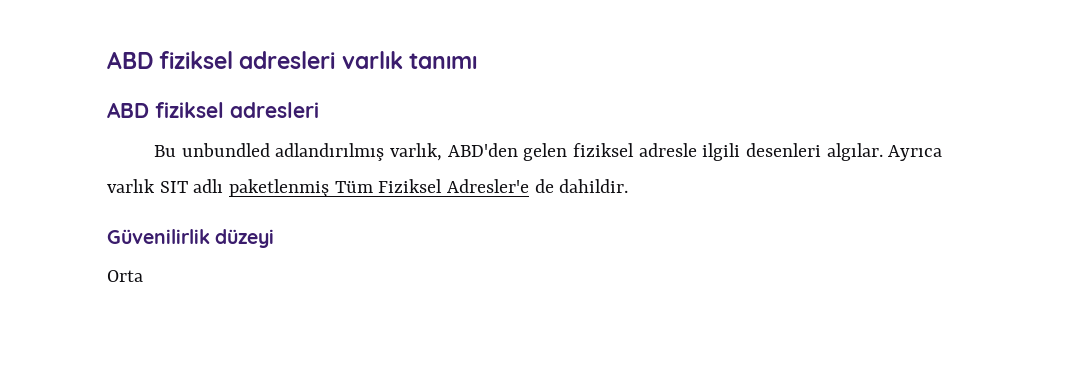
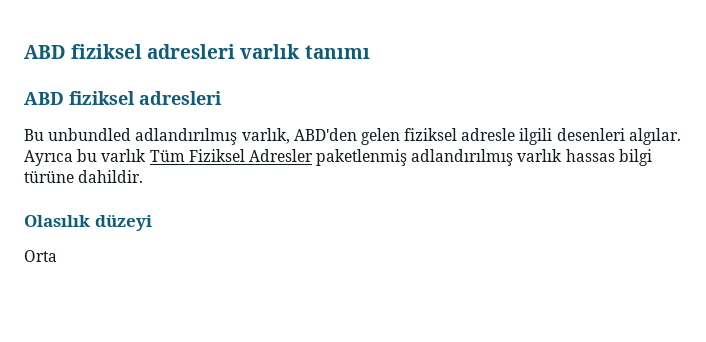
- Ayrıca varlık SIT adlı paketlenmiş Tüm Fiziksel Adresler'e de dahildir.
+ Ayrıca bu varlık Tüm Fiziksel Adresler paketlenmiş adlandırılmış varlık hassas bilgi türüne dahildir.
- Güvenilirlik düzeyi
+ Olasılık düzeyi

